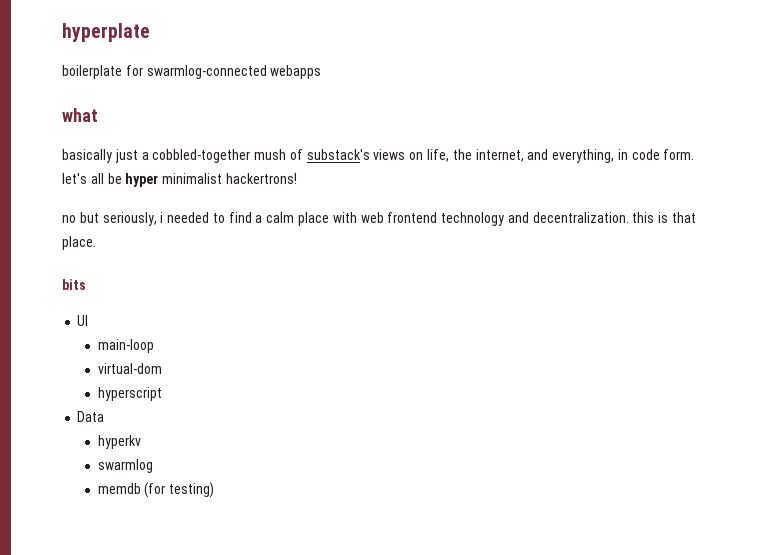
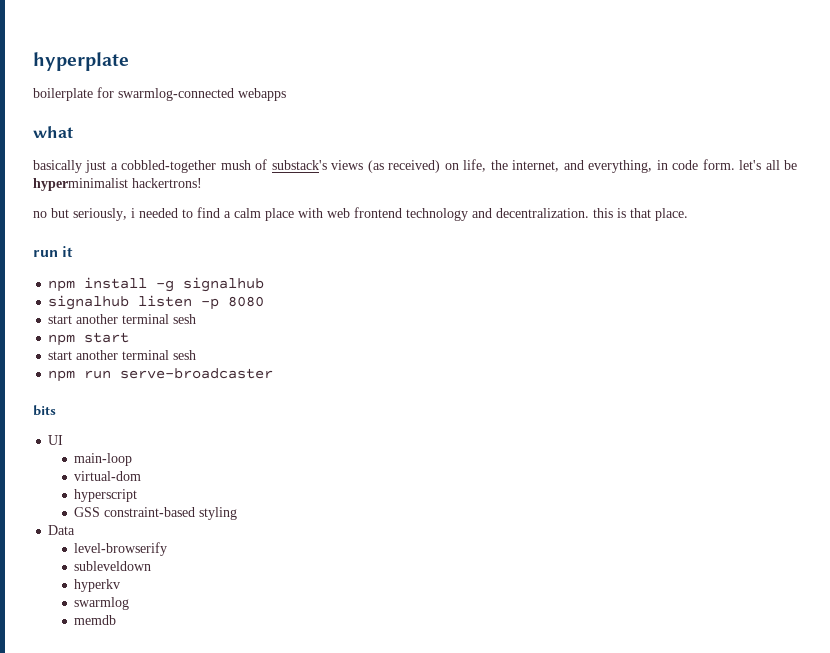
- basically just a cobbled-together mush of substack's views on life, the internet, and everything, in code form. let's all be hyper minimalist hackertrons!
+ basically just a cobbled-together mush of substack's views (as received) on life, the internet, and everything, in code form. let's all be hyperminimalist hackertrons!
+ run it
+ npm install -g signalhub
+ signalhub listen -p 8080
+ start another terminal sesh
+ npm start
+ start another terminal sesh
+ npm run serve-broadcaster
+ GSS constraint-based styling
+ level-browserify
+ subleveldown
- memdb (for testing)
+ memdb

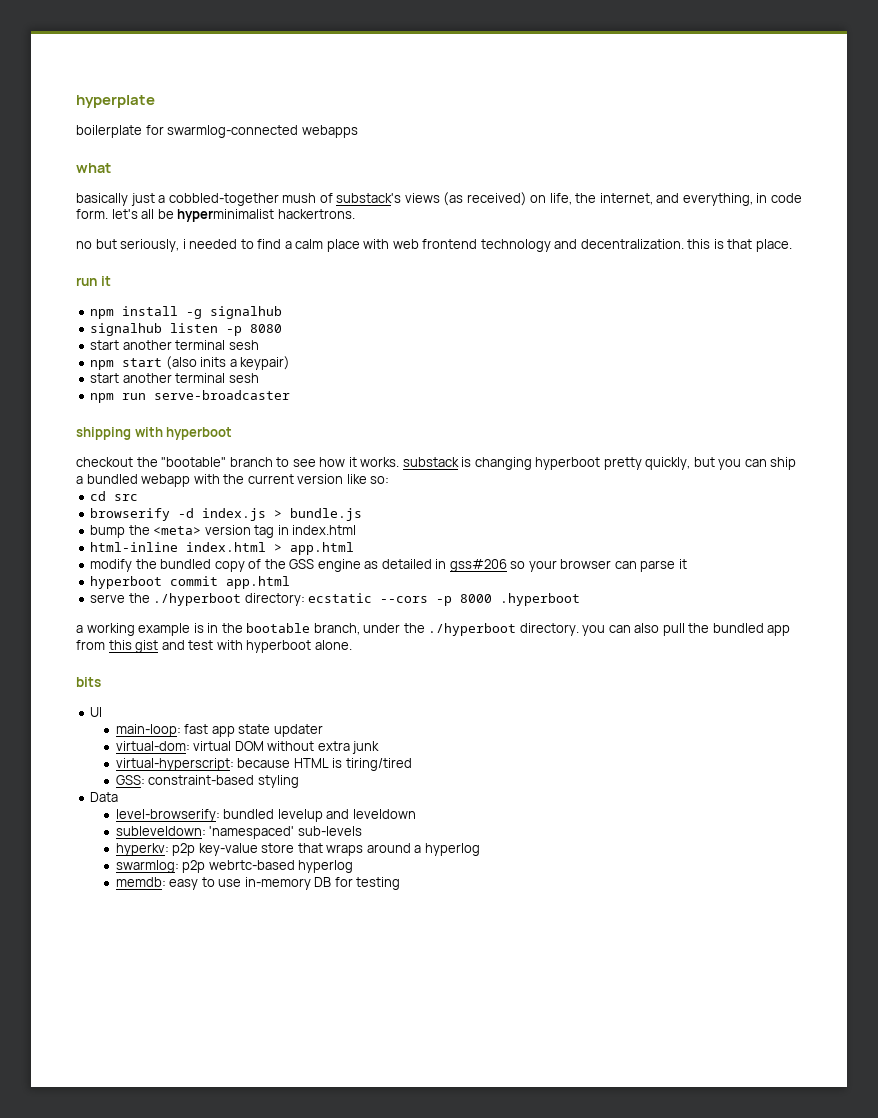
- basically just a cobbled-together mush of substack's views (as received) on life, the internet, and everything, in code form. let's all be hyperminimalist hackertrons!
+ basically just a cobbled-together mush of substack's views (as received) on life, the internet, and everything, in code form. let's all be hyperminimalist hackertrons.
- npm start
+ npm start (also inits a keypair)
+ shipping with hyperboot
+ checkout the "bootable" branch to see how it works. substack is changing hyperboot pretty quickly, but you can ship a bundled webapp with the current version like so:
+ cd src
+ browserify -d index.js > bundle.js
+ bump the <meta> version tag in index.html
+ html-inline index.html > app.html
+ modify the bundled copy of the GSS engine as detailed in gss#206 so your browser can parse it
+ hyperboot commit app.html
+ serve the ./hyperboot directory: ecstatic --cors -p 8000 .hyperboot
+ a working example is in the bootable branch, under the ./hyperboot directory. you can also pull the bundled app from this gist and test with hyperboot alone.
  bits
  UI
- main-loop
- virtual-dom
- hyperscript
- GSS constraint-based styling
+ main-loop: fast app state updater
+ virtual-dom: virtual DOM without extra junk
+ virtual-hyperscript: because HTML is tiring/tired
+ GSS: constraint-based styling
  Data
- level-browserify
- subleveldown
- hyperkv
- swarmlog
- memdb
+ level-browserify: bundled levelup and leveldown
+ subleveldown: 'namespaced' sub-levels
+ hyperkv: p2p key-value store that wraps around a hyperlog
+ swarmlog: p2p webrtc-based hyperlog
+ memdb: easy to use in-memory DB for testing

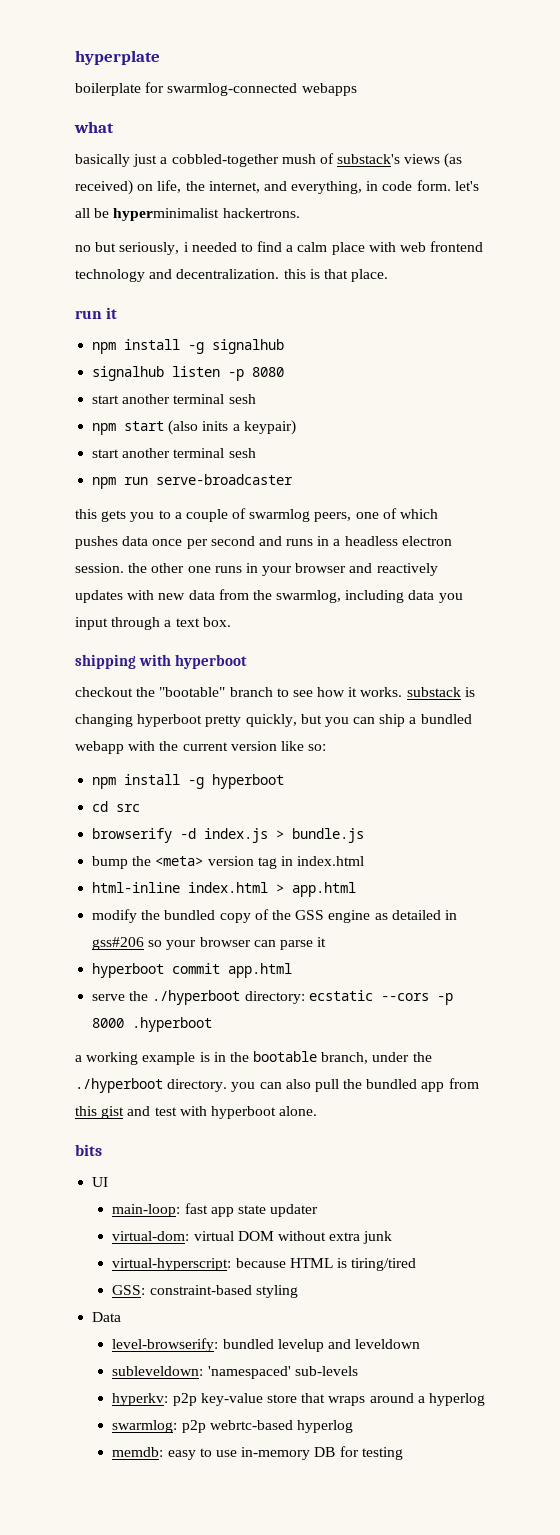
+ this gets you to a couple of swarmlog peers, one of which pushes data once per second and runs in a headless electron session. the other one runs in your browser and reactively updates with new data from the swarmlog, including data you input through a text box.
+ npm install -g hyperboot

